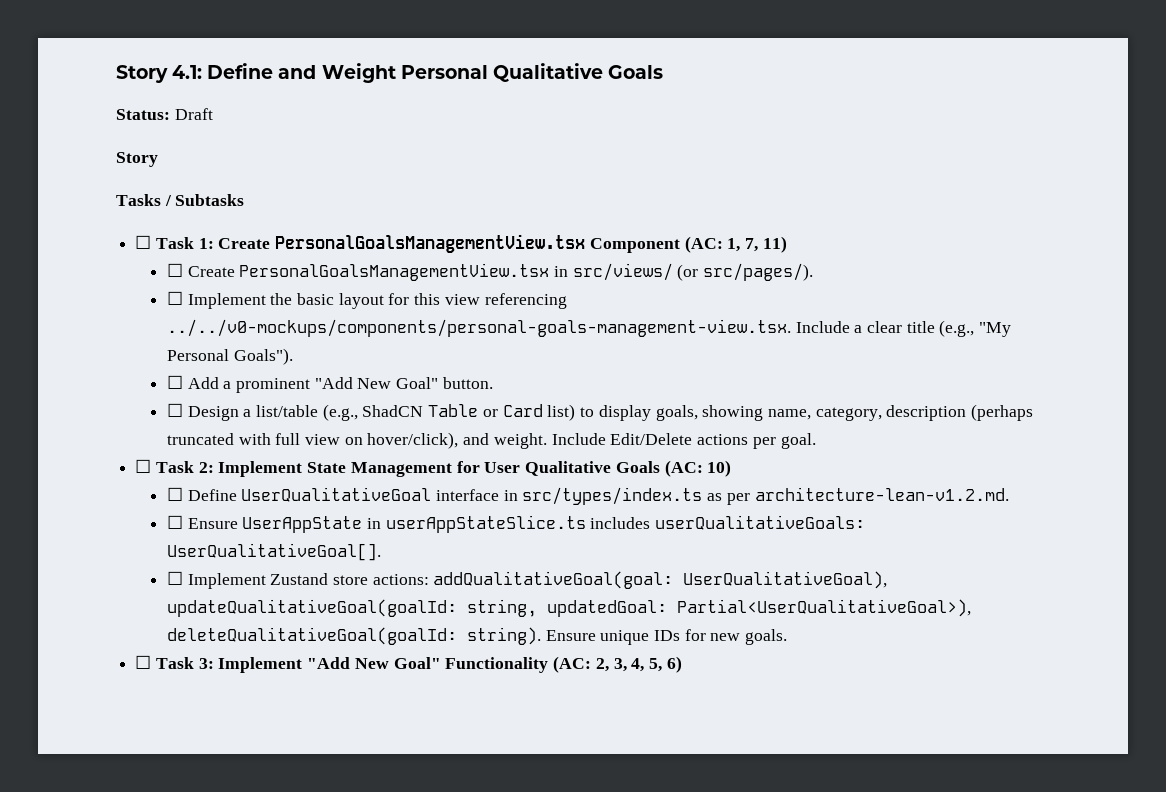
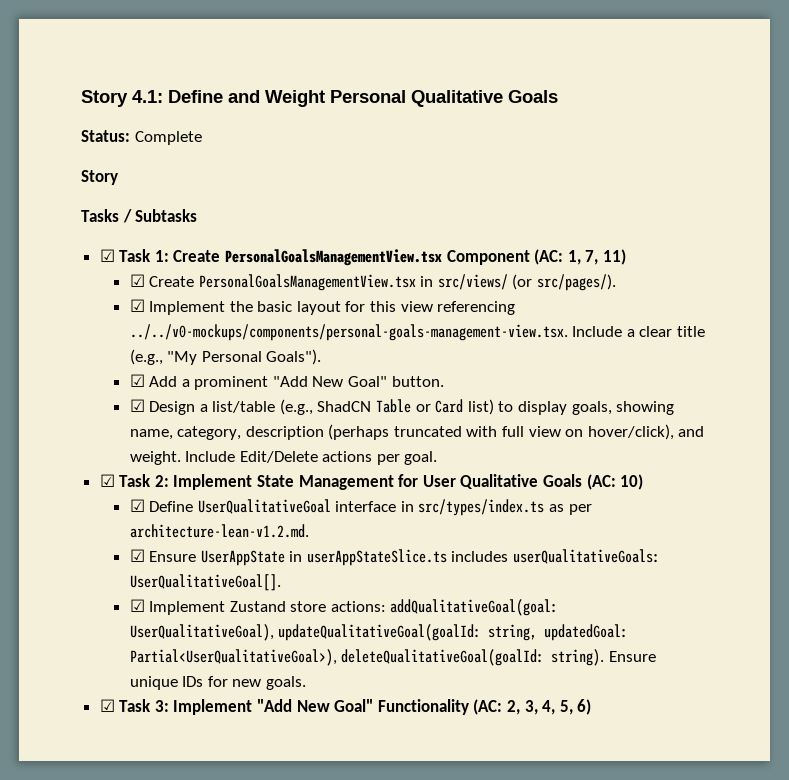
- Status: Draft
+ Status: Complete
- ☐ Task 1: Create PersonalGoalsManagementView.tsx Component (AC: 1, 7, 11)
+ ☑ Task 1: Create PersonalGoalsManagementView.tsx Component (AC: 1, 7, 11)
- ☐ Create PersonalGoalsManagementView.tsx in src/views/ (or src/pages/).
+ ☑ Create PersonalGoalsManagementView.tsx in src/views/ (or src/pages/).
- ☐ Implement the basic layout for this view referencing ../../v0-mockups/components/personal-goals-management-view.tsx. Include a clear title (e.g., "My Personal Goals").
+ ☑ Implement the basic layout for this view referencing ../../v0-mockups/components/personal-goals-management-view.tsx. Include a clear title (e.g., "My Personal Goals").
- ☐ Add a prominent "Add New Goal" button.
+ ☑ Add a prominent "Add New Goal" button.
- ☐ Design a list/table (e.g., ShadCN Table or Card list) to display goals, showing name, category, description (perhaps truncated with full view on hover/click), and weight.
+ ☑ Design a list/table (e.g., ShadCN Table or Card list) to display goals, showing name, category, description (perhaps truncated with full view on hover/click), and weight.
- ☐ Task 2: Implement State Management for User Qualitative Goals (AC: 10)
+ ☑ Task 2: Implement State Management for User Qualitative Goals (AC: 10)
- ☐ Define UserQualitativeGoal interface in src/types/index.ts as per architecture-lean-v1.2.md.
+ ☑ Define UserQualitativeGoal interface in src/types/index.ts as per architecture-lean-v1.2.md.
- ☐ Ensure UserAppState in userAppStateSlice.ts includes userQualitativeGoals: UserQualitativeGoal[].
+ ☑ Ensure UserAppState in userAppStateSlice.ts includes userQualitativeGoals: UserQualitativeGoal[].
- ☐ Implement Zustand store actions: addQualitativeGoal(goal: UserQualitativeGoal), updateQualitativeGoal(goalId: string, updatedGoal: Partial<UserQualitativeGoal>), deleteQualitativeGoal(goalId: string).
+ ☑ Implement Zustand store actions: addQualitativeGoal(goal: UserQualitativeGoal), updateQualitativeGoal(goalId: string, updatedGoal: Partial<UserQualitativeGoal>), deleteQualitativeGoal(goalId: string).
- ☐ Task 3: Implement "Add New Goal" Functionality (AC: 2, 3, 4, 5, 6)
+ ☑ Task 3: Implement "Add New Goal" Functionality (AC: 2, 3, 4, 5, 6)

